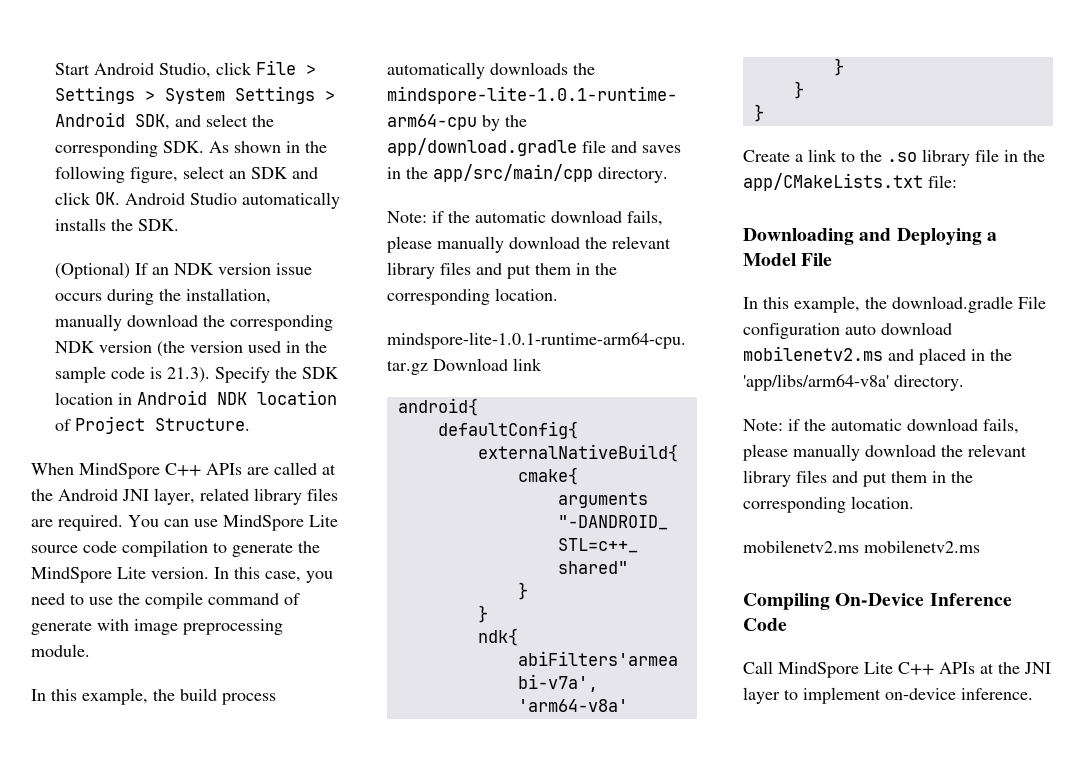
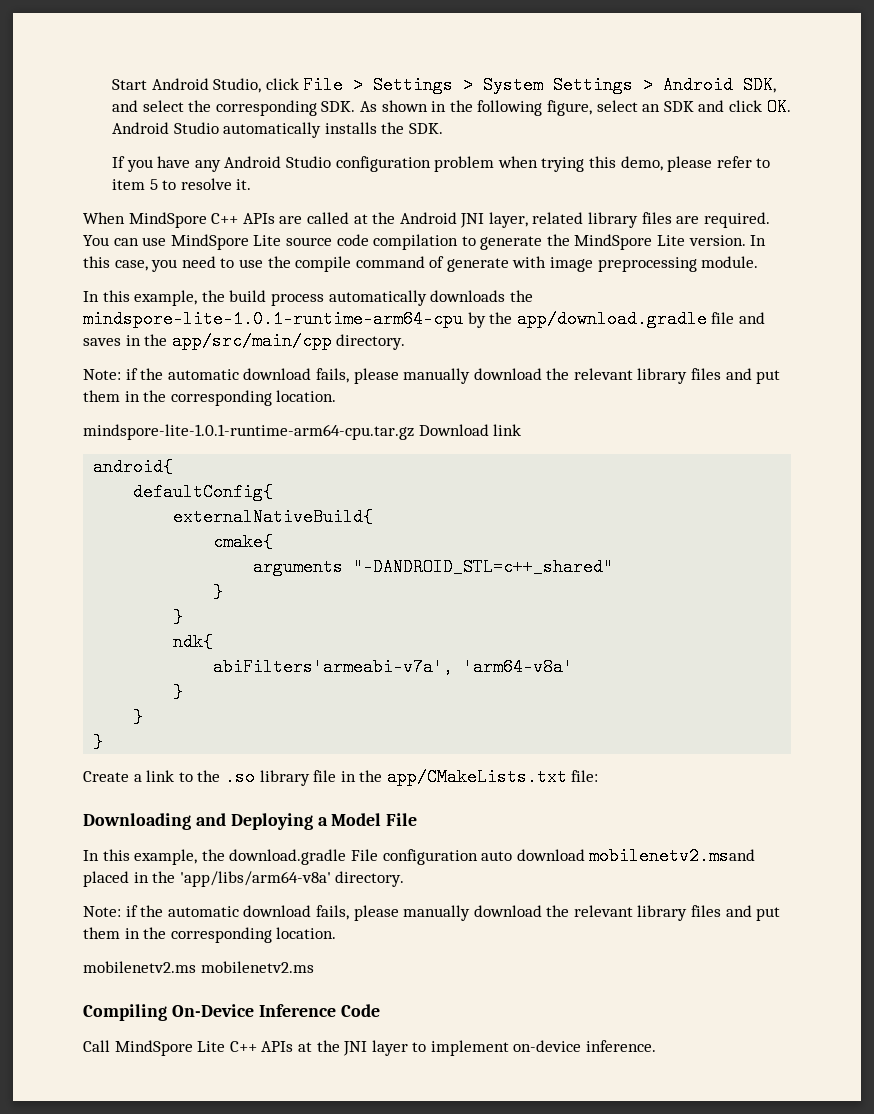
- (Optional) If an NDK version issue occurs during the installation, manually download the corresponding NDK version (the version used in the sample code is 21.3). Specify the SDK location in Android NDK location of Project Structure.
+ If you have any Android Studio configuration problem when trying this demo, please refer to item 5 to resolve it.
- In this example, the download.gradle File configuration auto download mobilenetv2.ms and placed in the 'app/libs/arm64-v8a' directory.
+ In this example, the download.gradle File configuration auto download mobilenetv2.msand placed in the 'app/libs/arm64-v8a' directory.

